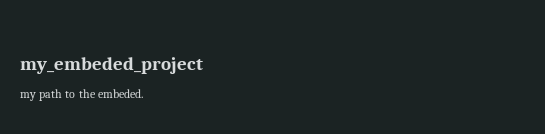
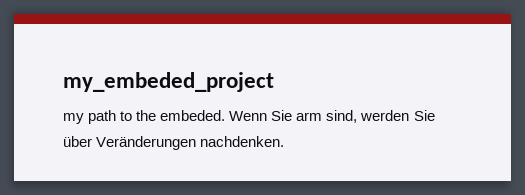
+ Wenn Sie arm sind, werden Sie über Veränderungen nachdenken.

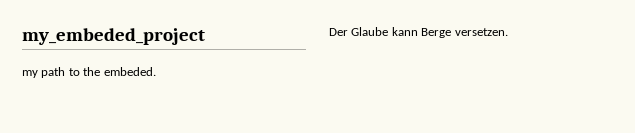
- my path to the embeded. Wenn Sie arm sind, werden Sie über Veränderungen nachdenken.
+ my path to the embeded.
+ Der Glaube kann Berge versetzen.

